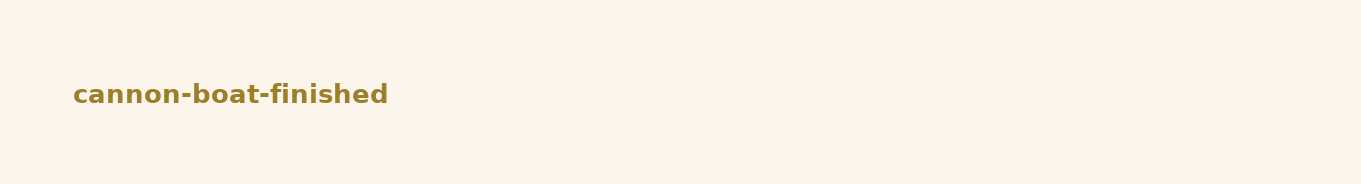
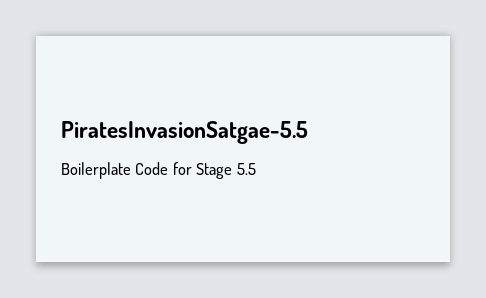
- cannon-boat-finished
+ PiratesInvasionSatgae-5.5
+ Boilerplate Code for Stage 5.5

